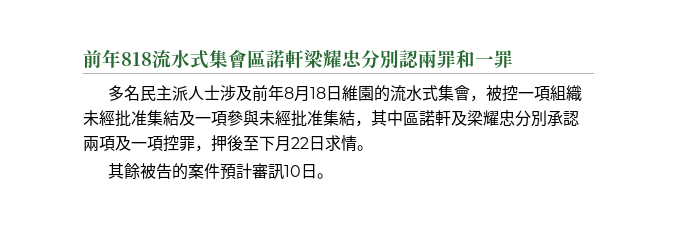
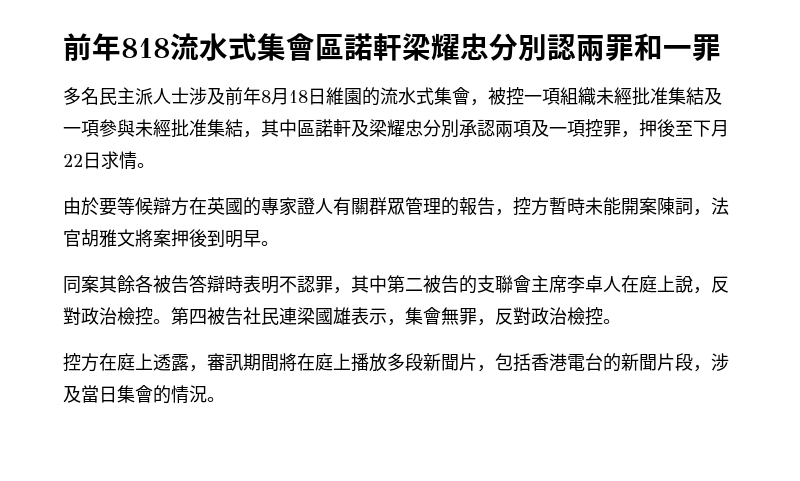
- 其餘被告的案件預計審訊10日。
+ 由於要等候辯方在英國的專家證人有關群眾管理的報告，控方暫時未能開案陳詞，法官胡雅文將案押後到明早。
+ 同案其餘各被告答辯時表明不認罪，其中第二被告的支聯會主席李卓人在庭上說，反對政治檢控。第四被告社民連梁國雄表示，集會無罪，反對政治檢控。
+ 控方在庭上透露，審訊期間將在庭上播放多段新聞片，包括香港電台的新聞片段，涉及當日集會的情況。

